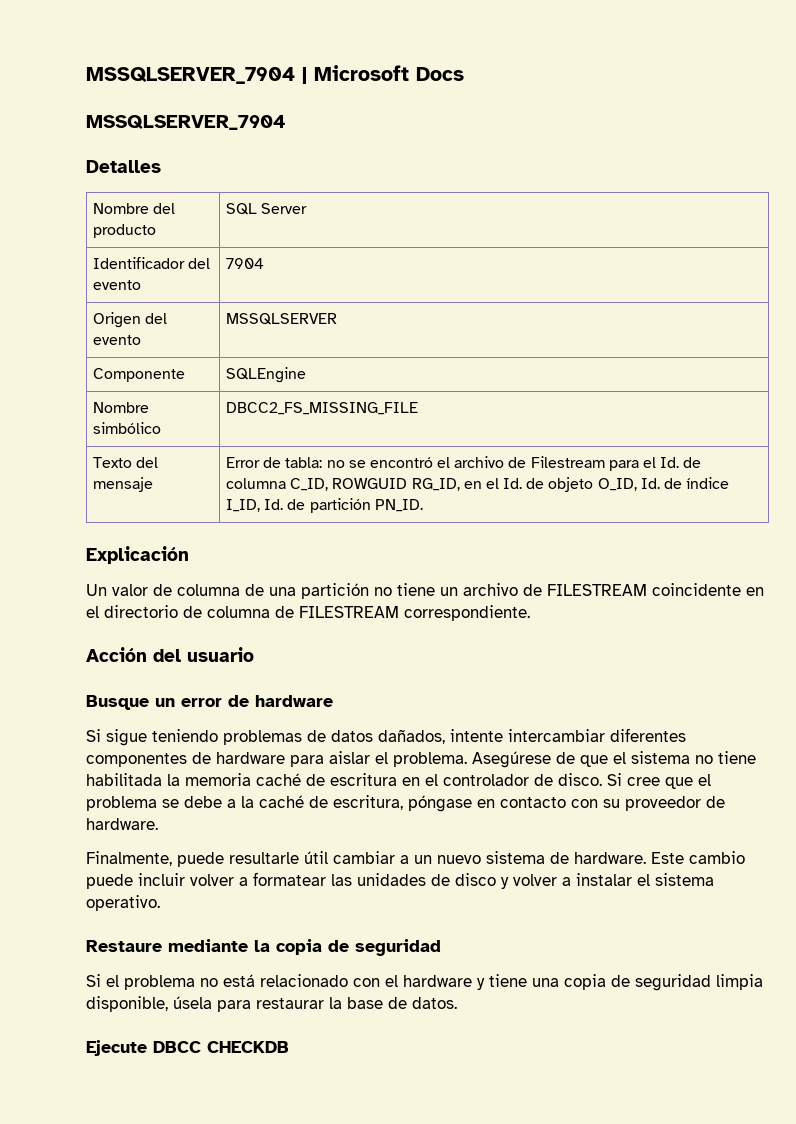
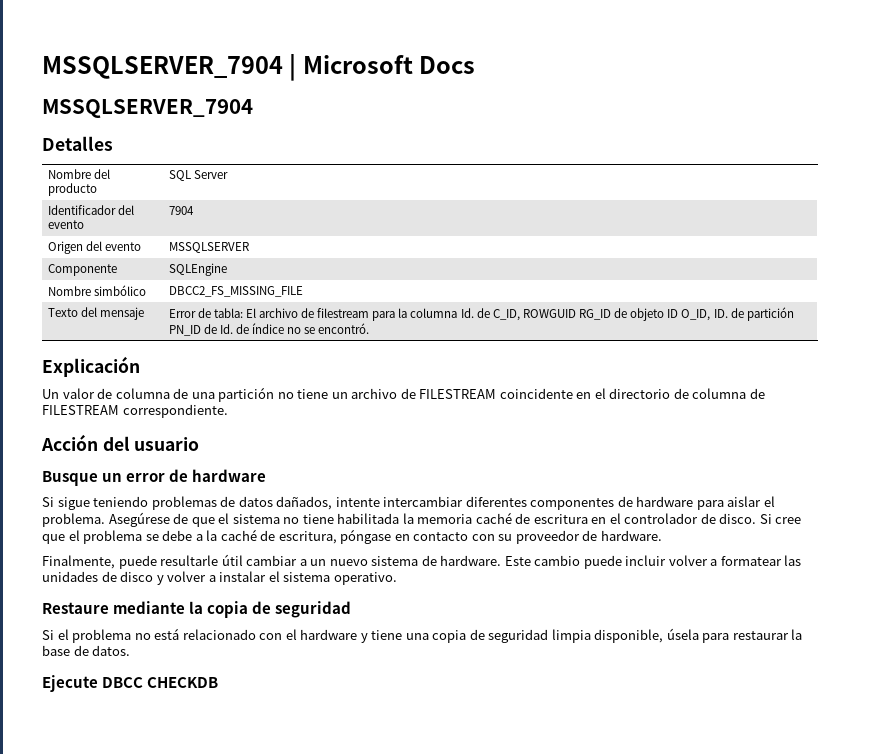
- Texto del mensaje | Error de tabla: no se encontró el archivo de Filestream para el Id. de columna C_ID, ROWGUID RG_ID, en el Id. de objeto O_ID, Id. de índice I_ID, Id. de partición PN_ID.
+ Texto del mensaje | Error de tabla: El archivo de filestream para la columna Id. de C_ID, ROWGUID RG_ID de objeto ID O_ID, ID. de partición PN_ID de Id. de índice no se encontró.

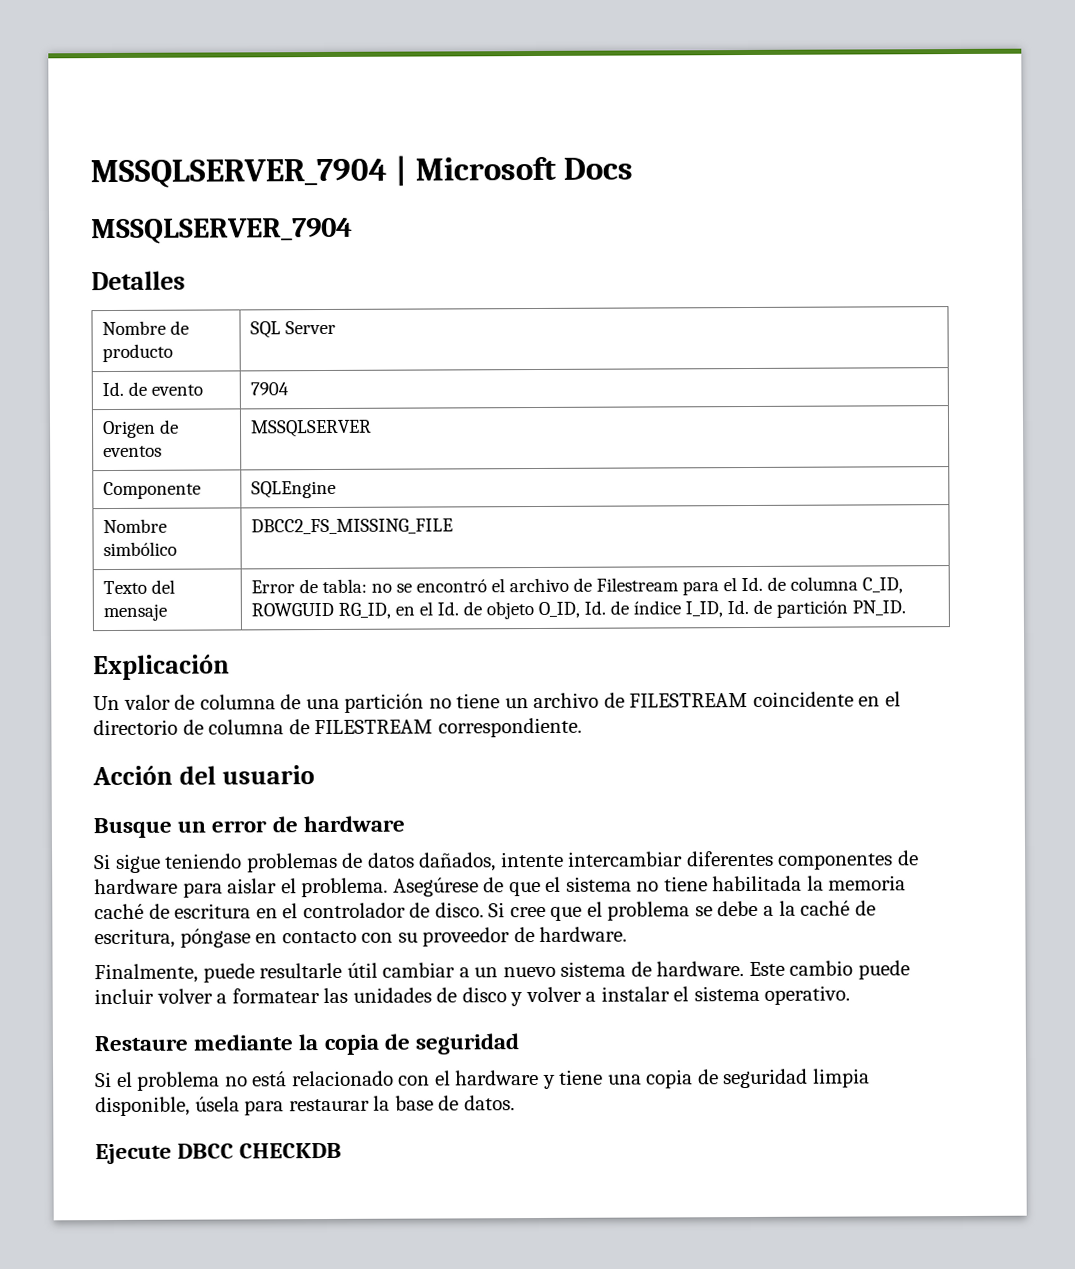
- Nombre del producto | SQL Server
+ Nombre de producto | SQL Server
- Identificador del evento | 7904
+ Id. de evento | 7904
- Origen del evento | MSSQLSERVER
+ Origen de eventos | MSSQLSERVER
- Texto del mensaje | Error de tabla: El archivo de filestream para la columna Id. de C_ID, ROWGUID RG_ID de objeto ID O_ID, ID. de partición PN_ID de Id. de índice no se encontró.
+ Texto del mensaje | Error de tabla: no se encontró el archivo de Filestream para el Id. de columna C_ID, ROWGUID RG_ID, en el Id. de objeto O_ID, Id. de índice I_ID, Id. de partición PN_ID.

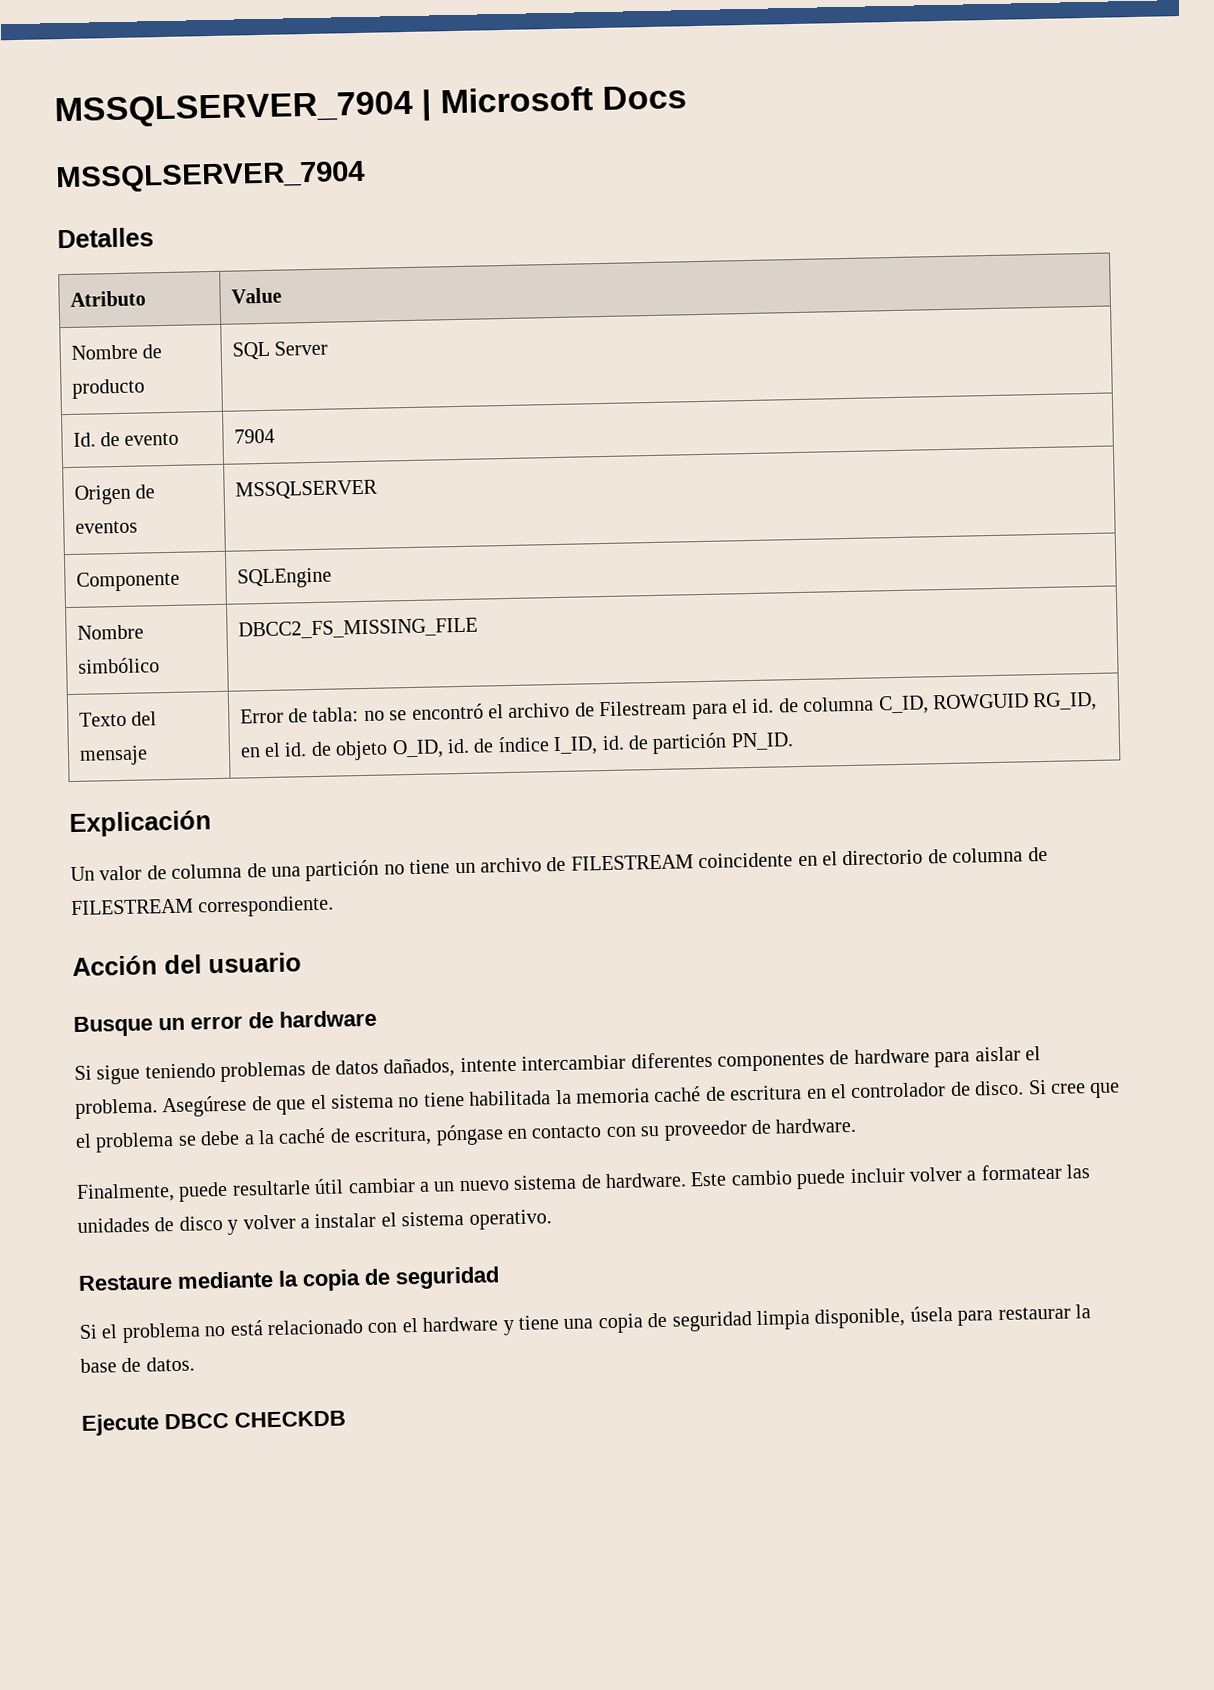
+ Atributo | Value
- Texto del mensaje | Error de tabla: no se encontró el archivo de Filestream para el Id. de columna C_ID, ROWGUID RG_ID, en el Id. de objeto O_ID, Id. de índice I_ID, Id. de partición PN_ID.
+ Texto del mensaje | Error de tabla: no se encontró el archivo de Filestream para el id. de columna C_ID, ROWGUID RG_ID, en el id. de objeto O_ID, id. de índice I_ID, id. de partición PN_ID.

